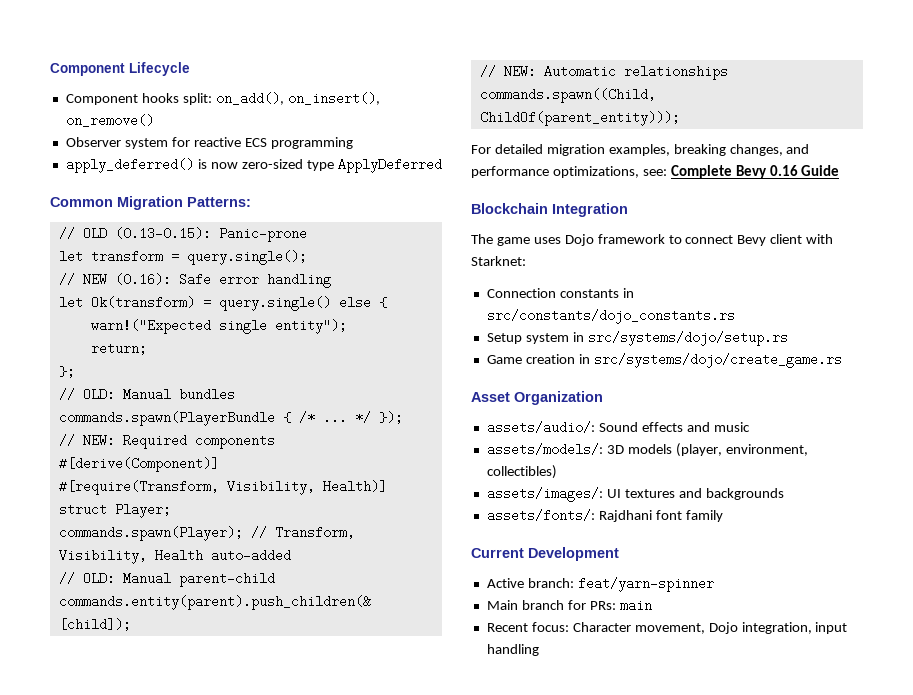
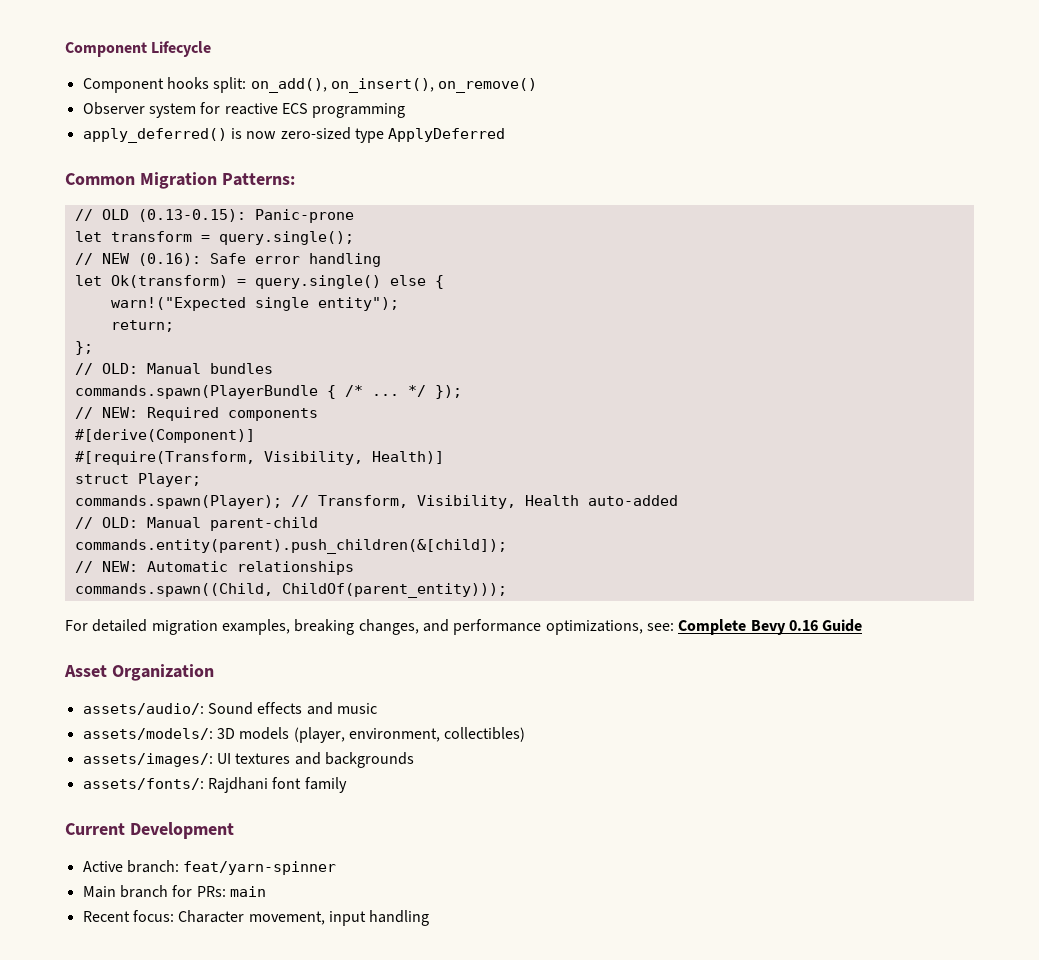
- Blockchain Integration
- The game uses Dojo framework to connect Bevy client with Starknet:
- Connection constants in src/constants/dojo_constants.rs
- Setup system in src/systems/dojo/setup.rs
- Game creation in src/systems/dojo/create_game.rs
- Recent focus: Character movement, Dojo integration, input handling
+ Recent focus: Character movement, input handling

